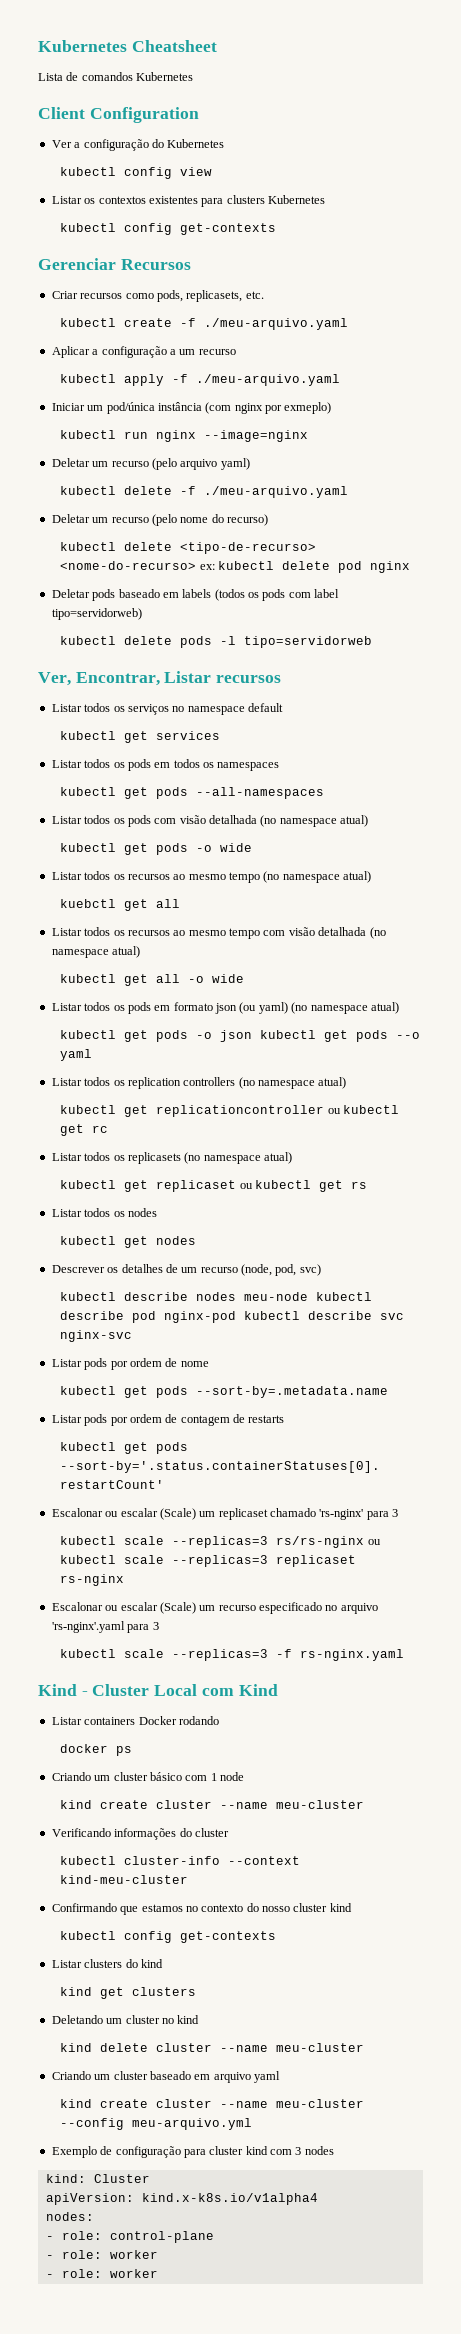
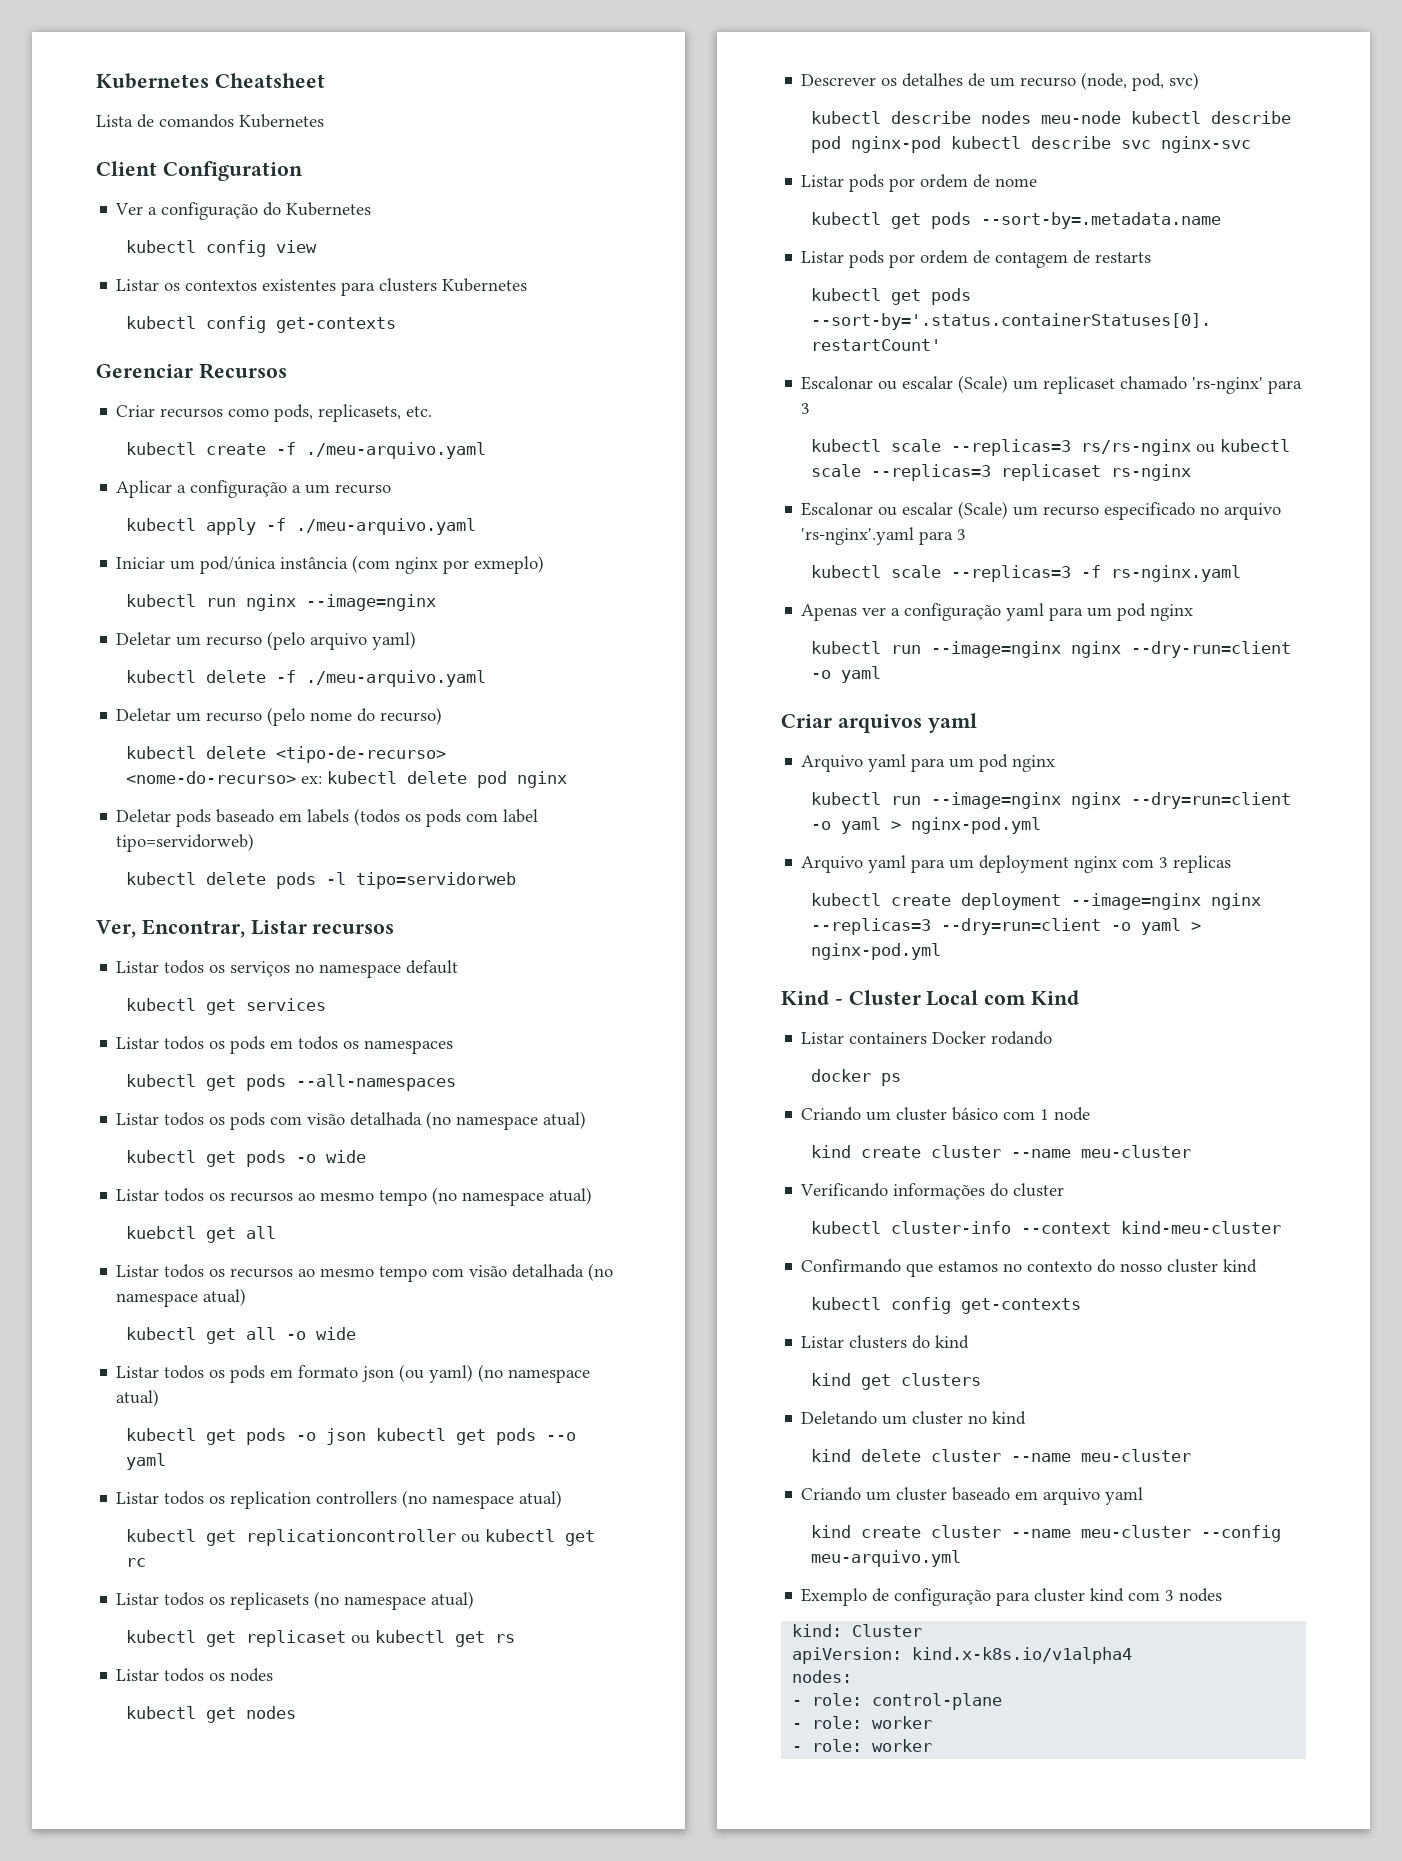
+ Apenas ver a configuração yaml para um pod nginx
+ kubectl run --image=nginx nginx --dry-run=client -o yaml
+ Criar arquivos yaml
+ Arquivo yaml para um pod nginx
+ kubectl run --image=nginx nginx --dry=run=client -o yaml > nginx-pod.yml
+ Arquivo yaml para um deployment nginx com 3 replicas
+ kubectl create deployment --image=nginx nginx --replicas=3 --dry=run=client -o yaml > nginx-pod.yml

